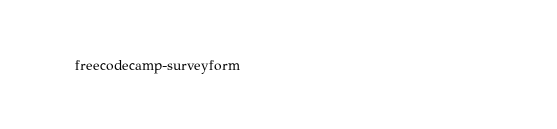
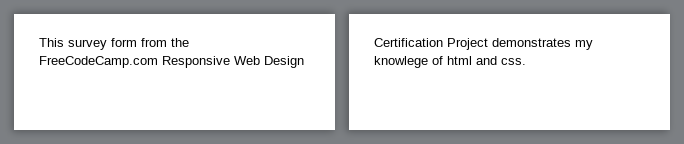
- freecodecamp-surveyform
+ This survey form from the FreeCodeCamp.com Responsive Web Design Certification Project demonstrates my knowlege of html and css.

